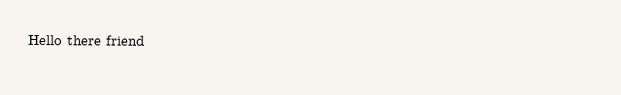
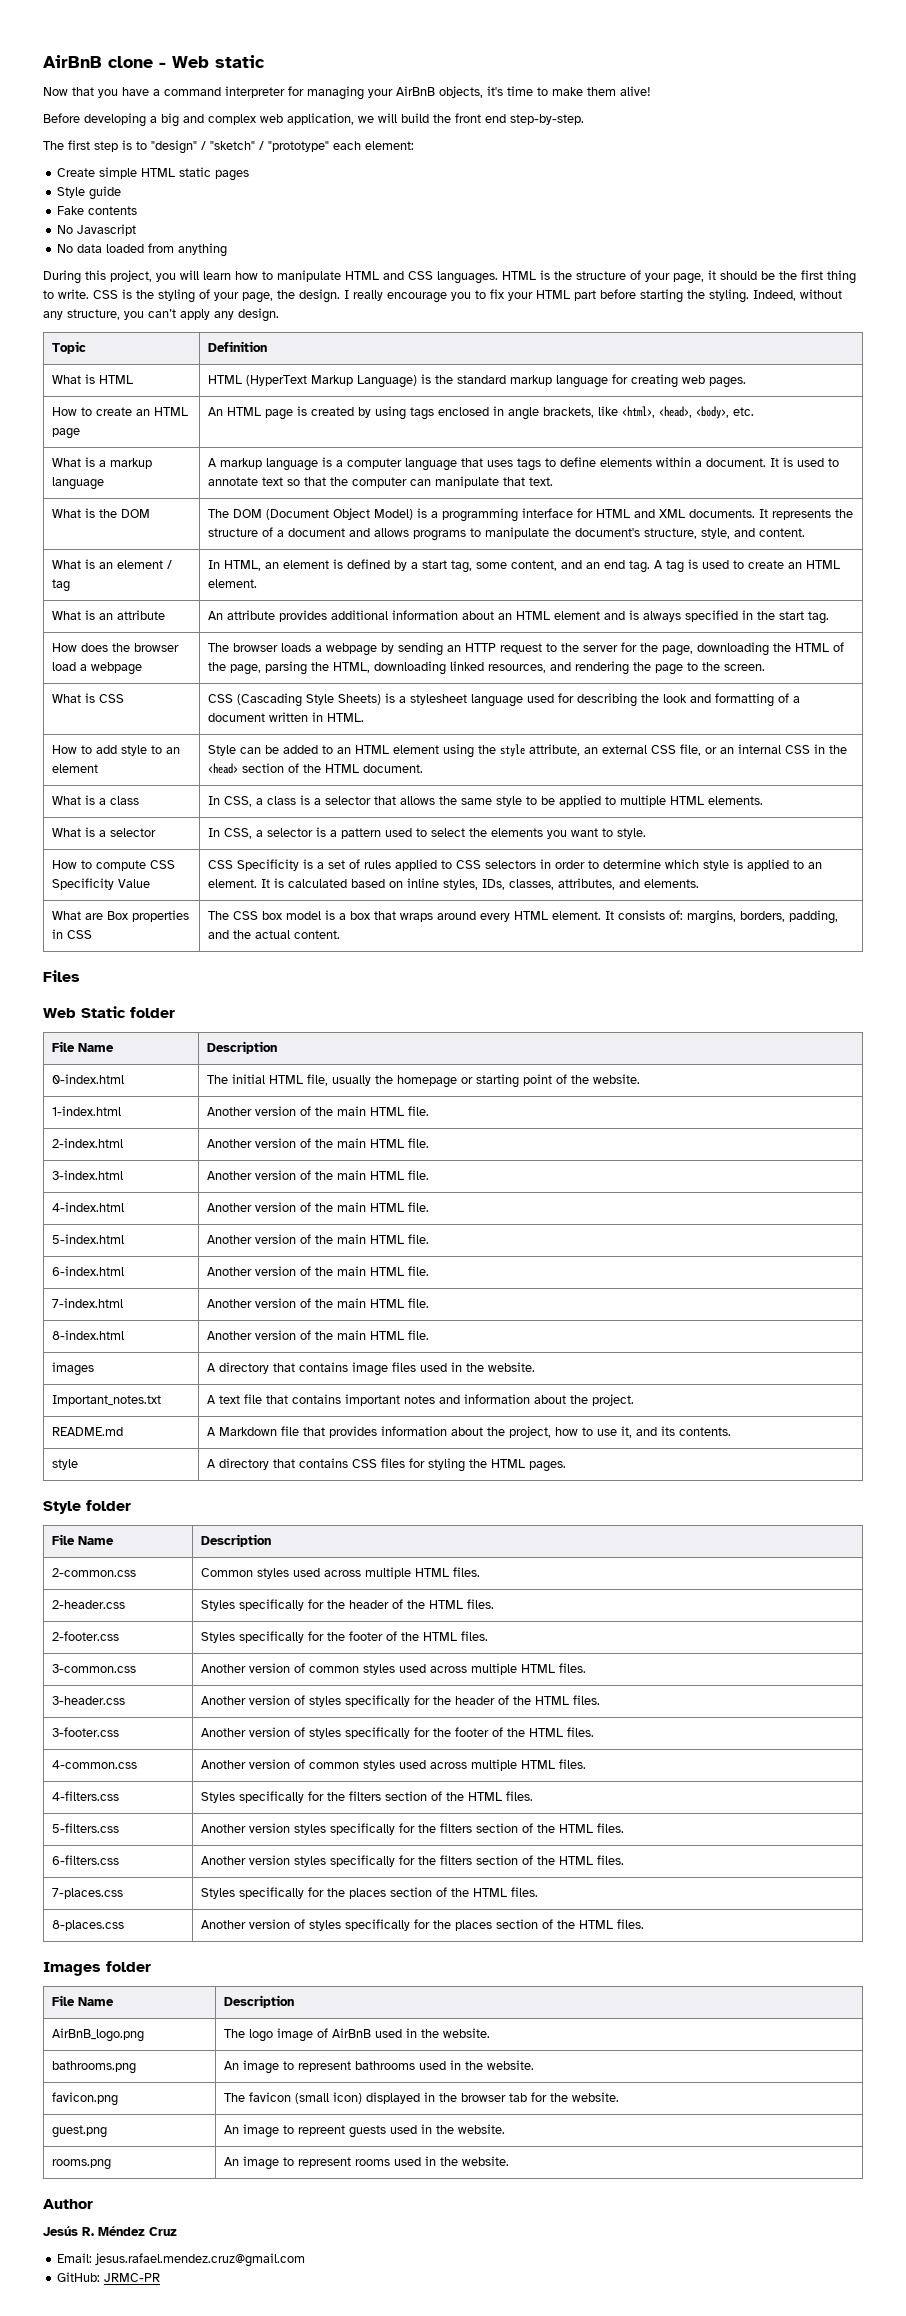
- Hello there friend
+ AirBnB clone - Web static
+ Now that you have a command interpreter for managing your AirBnB objects, it's time to make them alive!
+ Before developing a big and complex web application, we will build the front end step-by-step.
+ The first step is to "design" / "sketch" / "prototype" each element:
+ Create simple HTML static pages
+ Style guide
+ Fake contents
+ No Javascript
+ No data loaded from anything
+ During this project, you will learn how to manipulate HTML and CSS languages. HTML is the structure of your page, it should be the first thing to write. CSS is the styling of your page, the design. I really encourage you to fix your HTML part before starting the styling. Indeed, without any structure, you can’t apply any design.
+ Topic | Definition
+ What is HTML | HTML (HyperText Markup Language) is the standard markup language for creating web pages.
+ How to create an HTML page | An HTML page is created by using tags enclosed in angle brackets, like <html>, <head>, <body>, etc.
+ What is a markup language | A markup language is a computer language that uses tags to define elements within a document. It is used to annotate text so that the computer can manipulate that text.
+ What is the DOM | The DOM (Document Object Model) is a programming interface for HTML and XML documents. It represents the structure of a document and allows programs to manipulate the document's structure, style, and content.
+ What is an element / tag | In HTML, an element is defined by a start tag, some content, and an end tag. A tag is used to create an HTML element.
+ What is an attribute | An attribute provides additional information about an HTML element and is always specified in the start tag.
+ How does the browser load a webpage | The browser loads a webpage by sending an HTTP request to the server for the page, downloading the HTML of the page, parsing the HTML, downloading linked resources, and rendering the page to the screen.
+ What is CSS | CSS (Cascading Style Sheets) is a stylesheet language used for describing the look and formatting of a document written in HTML.
+ How to add style to an element | Style can be added to an HTML element using the style attribute, an external CSS file, or an internal CSS in the <head> section of the HTML document.
+ What is a class | In CSS, a class is a selector that allows the same style to be applied to multiple HTML elements.
+ What is a selector | In CSS, a selector is a pattern used to select the elements you want to style.
+ How to compute CSS Specificity Value | CSS Specificity is a set of rules applied to CSS selectors in order to determine which style is applied to an element. It is calculated based on inline styles, IDs, classes, attributes, and elements.
+ What are Box properties in CSS | The CSS box model is a box that wraps around every HTML element. It consists of: margins, borders, padding, and the actual content.
+ Files
+ Web Static folder
+ File Name | Description
+ 0-index.html | The initial HTML file, usually the homepage or starting point of the website.
+ 1-index.html | Another version of the main HTML file.
+ 2-index.html | Another version of the main HTML file.
+ 3-index.html | Another version of the main HTML file.
+ 4-index.html | Another version of the main HTML file.
+ 5-index.html | Another version of the main HTML file.
+ 6-index.html | Another version of the main HTML file.
+ 7-index.html | Another version of the main HTML file.
+ 8-index.html | Another version of the main HTML file.
+ images | A directory that contains image files used in the website.
+ Important_notes.txt | A text file that contains important notes and information about the project.
+ README.md | A Markdown file that provides information about the project, how to use it, and its contents.
+ style | A directory that contains CSS files for styling the HTML pages.
+ Style folder
+ File Name | Description
+ 2-common.css | Common styles used across multiple HTML files.
+ 2-header.css | Styles specifically for the header of the HTML files.
+ 2-footer.css | Styles specifically for the footer of the HTML files.
+ 3-common.css | Another version of common styles used across multiple HTML files.
+ 3-header.css | Another version of styles specifically for the header of the HTML files.
+ 3-footer.css | Another version of styles specifically for the footer of the HTML files.
+ 4-common.css | Another version of common styles used across multiple HTML files.
+ 4-filters.css | Styles specifically for the filters section of the HTML files.
+ 5-filters.css | Another version styles specifically for the filters section of the HTML files.
+ 6-filters.css | Another version styles specifically for the filters section of the HTML files.
+ 7-places.css | Styles specifically for the places section of the HTML files.
+ 8-places.css | Another version of styles specifically for the places section of the HTML files.
+ Images folder
+ File Name | Description
+ AirBnB_logo.png | The logo image of AirBnB used in the website.
+ bathrooms.png | An image to represent bathrooms used in the website.
+ favicon.png | The favicon (small icon) displayed in the browser tab for the website.
+ guest.png | An image to repreent guests used in the website.
+ rooms.png | An image to represent rooms used in the website.
+ Author
+ Jesús R. Méndez Cruz
+ Email: jesus.rafael.mendez.cruz@gmail.com
+ GitHub: JRMC-PR

